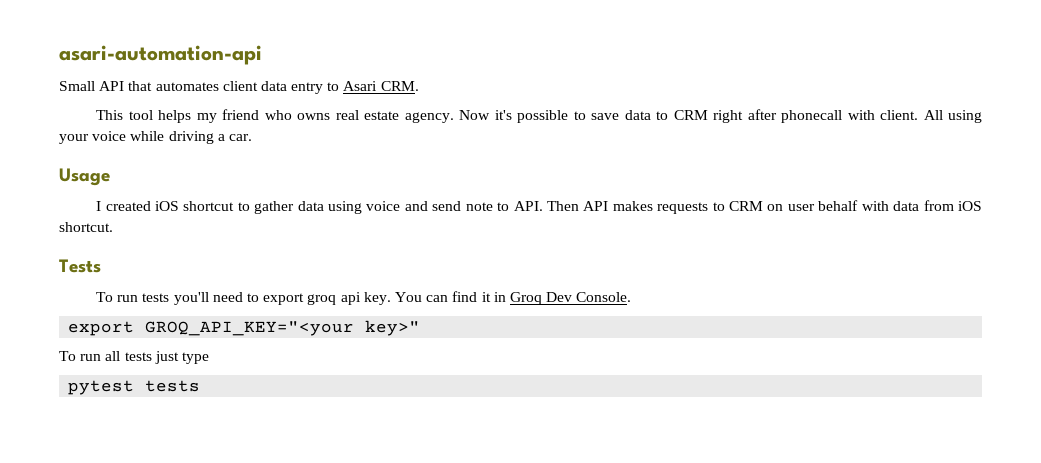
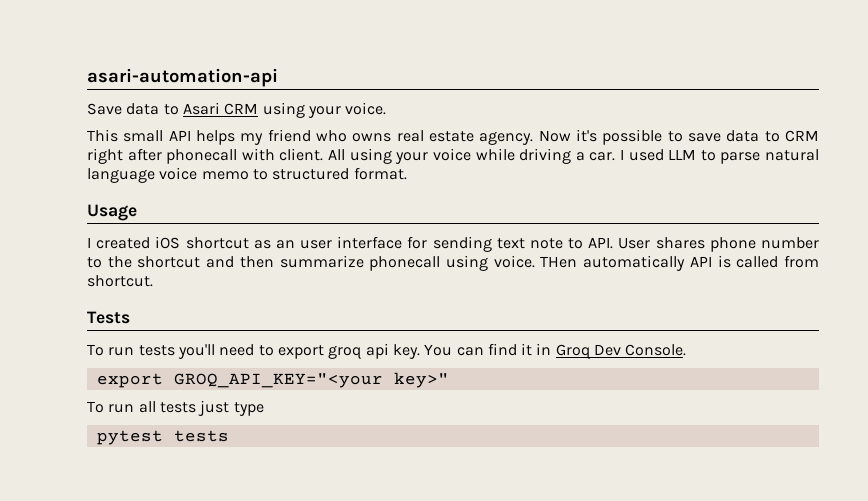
- Small API that automates client data entry to Asari CRM.
+ Save data to Asari CRM using your voice.
- This tool helps my friend who owns real estate agency.
+ This small API helps my friend who owns real estate agency.
+ I used LLM to parse natural language voice memo to structured format.
- I created iOS shortcut to gather data using voice and send note to API. Then API makes requests to CRM on user behalf with data from iOS shortcut.
+ I created iOS shortcut as an user interface for sending text note to API. User shares phone number to the shortcut and then summarize phonecall using voice. THen automatically API is called from shortcut.

